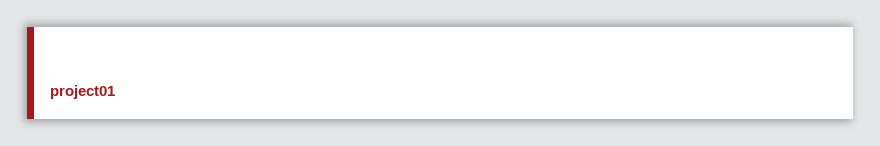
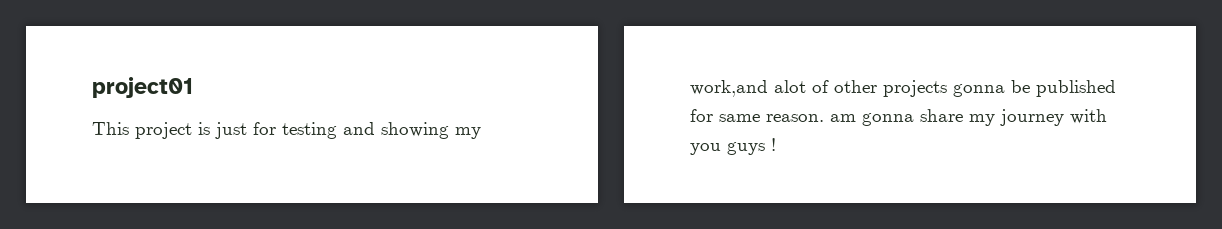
+ This project is just for testing and showing my work,and alot of other projects gonna be published for same reason. am gonna share my journey with you guys !

